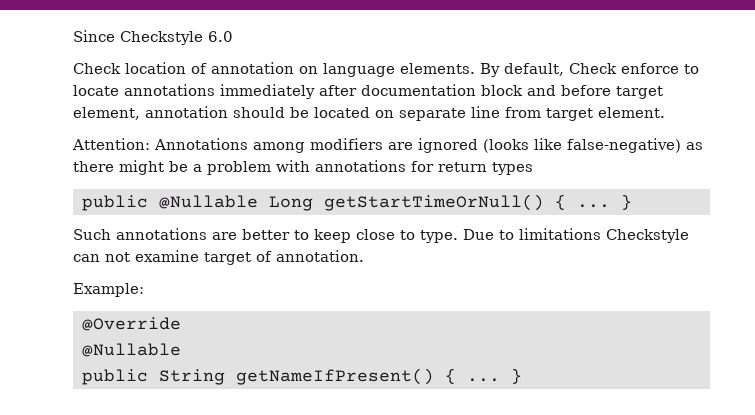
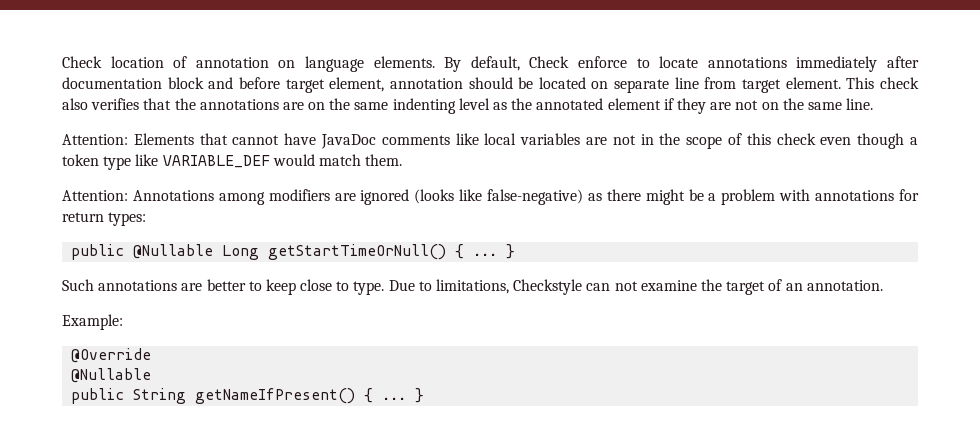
- Since Checkstyle 6.0
+ This check also verifies that the annotations are on the same indenting level as the annotated element if they are not on the same line.
+ Attention: Elements that cannot have JavaDoc comments like local variables are not in the scope of this check even though a token type like VARIABLE_DEF would match them.
- Attention: Annotations among modifiers are ignored (looks like false-negative) as there might be a problem with annotations for return types
+ Attention: Annotations among modifiers are ignored (looks like false-negative) as there might be a problem with annotations for return types:
- Due to limitations Checkstyle can not examine target of annotation.
+ Due to limitations, Checkstyle can not examine the target of an annotation.

